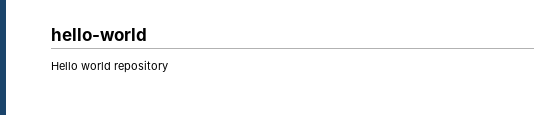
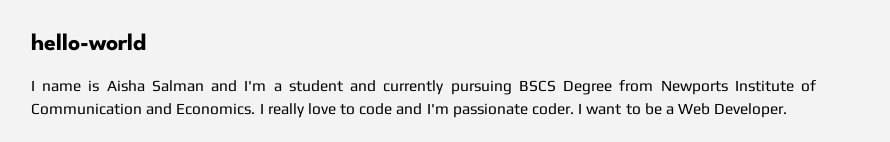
- Hello world repository
+ I name is Aisha Salman and I'm a student and currently pursuing BSCS Degree from Newports Institute of Communication and Economics. I really love to code and I'm passionate coder. I want to be a Web Developer.

